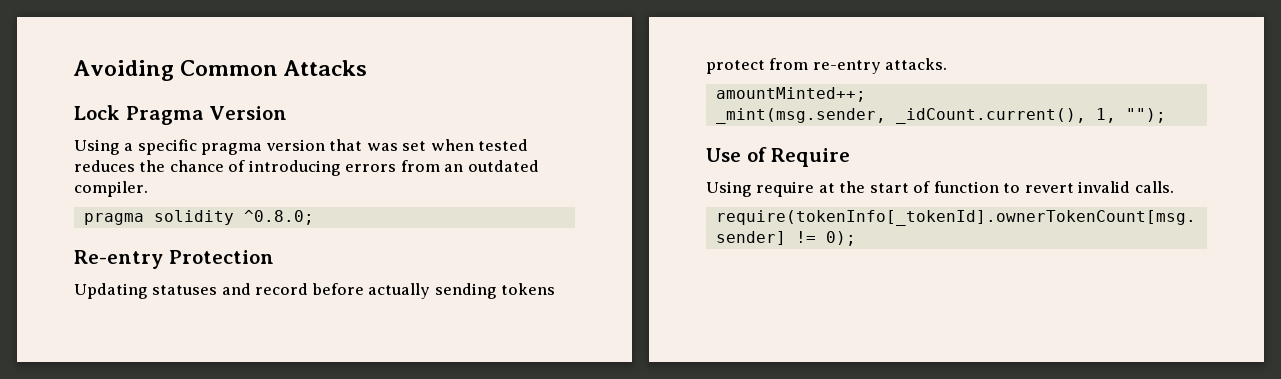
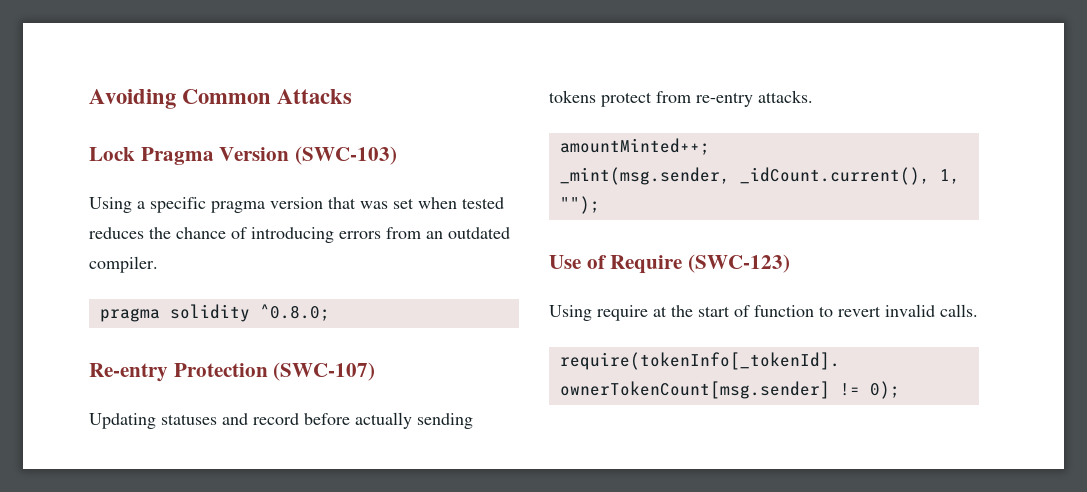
- Lock Pragma Version
+ Lock Pragma Version (SWC-103)
- Re-entry Protection
+ Re-entry Protection (SWC-107)
- Use of Require
+ Use of Require (SWC-123)

